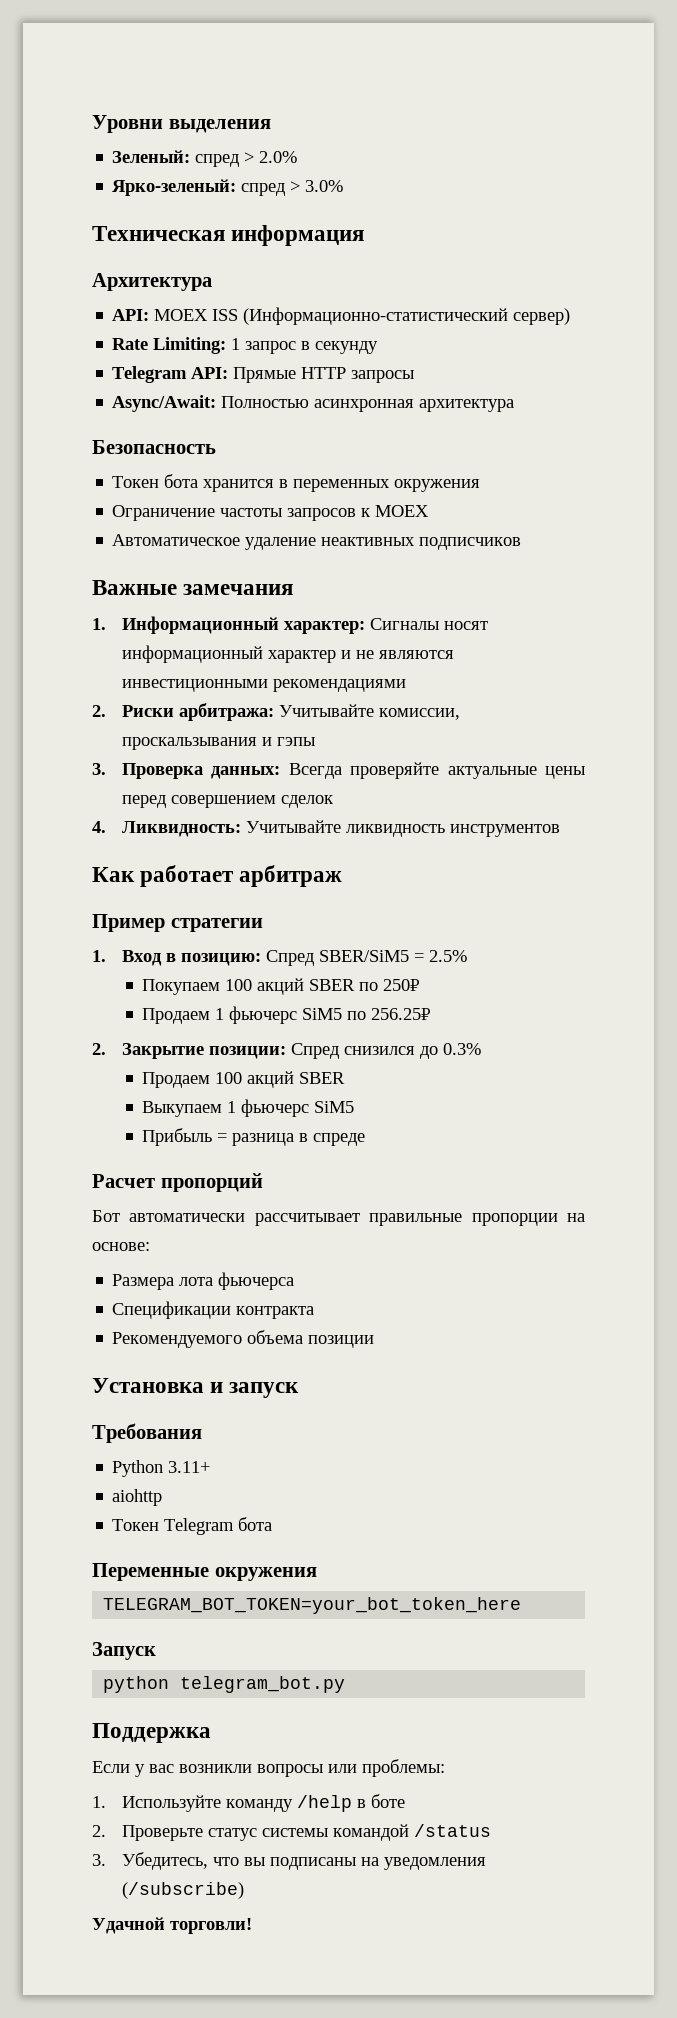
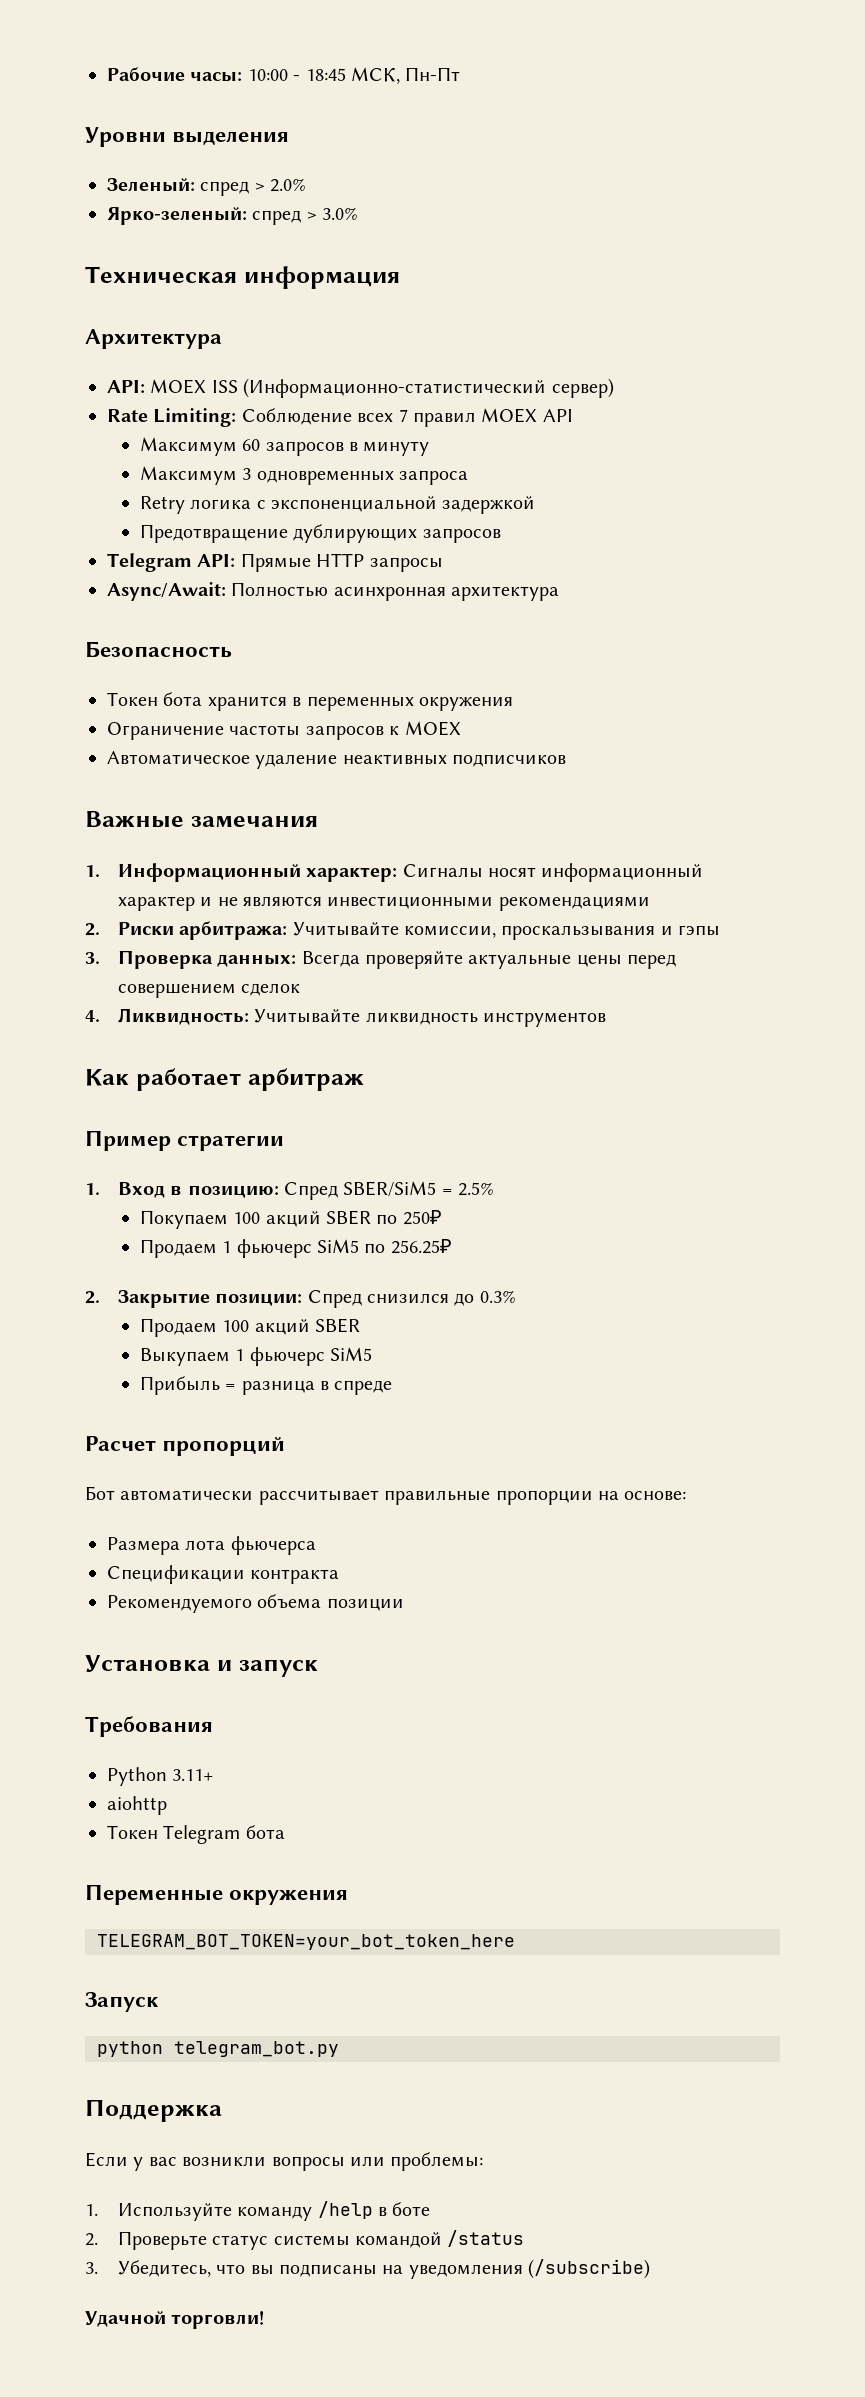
+ Рабочие часы: 10:00 - 18:45 МСК, Пн-Пт
- Rate Limiting: 1 запрос в секунду
+ Rate Limiting: Соблюдение всех 7 правил MOEX API
+ Максимум 60 запросов в минуту
+ Максимум 3 одновременных запроса
+ Retry логика с экспоненциальной задержкой
+ Предотвращение дублирующих запросов

